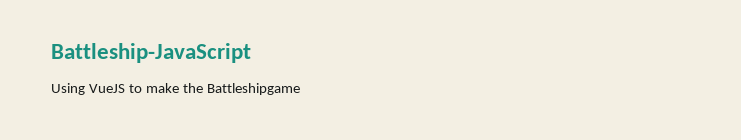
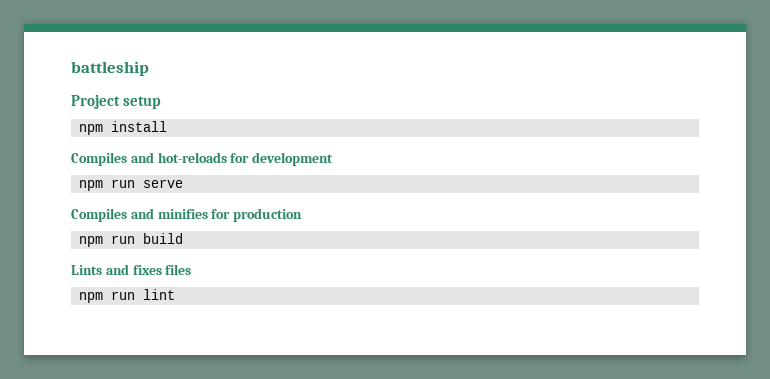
- Battleship-JavaScript
- Using VueJS to make the Battleshipgame
+ battleship
+ Project setup
+ npm install
+ Compiles and hot-reloads for development
+ npm run serve
+ Compiles and minifies for production
+ npm run build
+ Lints and fixes files
+ npm run lint

